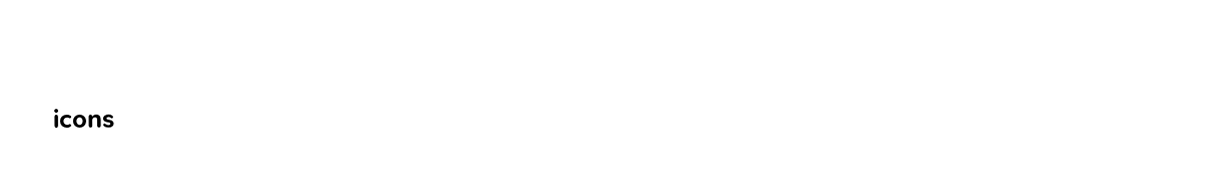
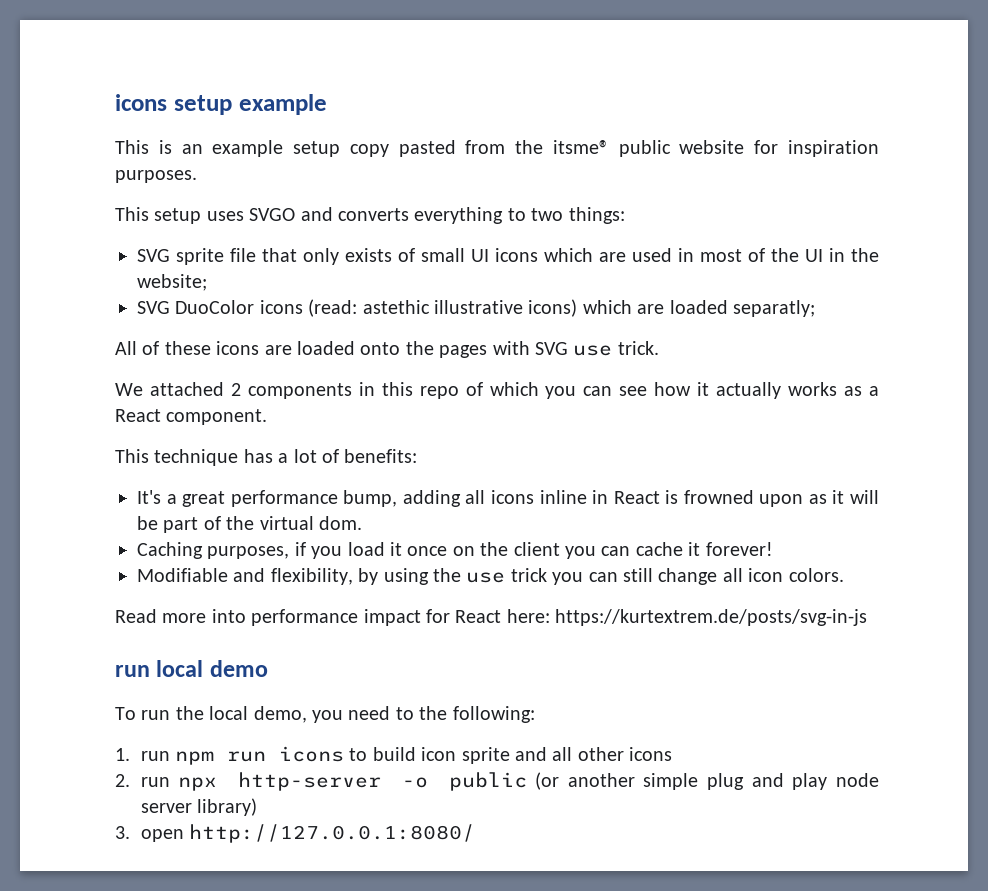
- icons
+ icons setup example
+ This is an example setup copy pasted from the itsme® public website for inspiration purposes.
+ This setup uses SVGO and converts everything to two things:
+ SVG sprite file that only exists of small UI icons which are used in most of the UI in the website;
+ SVG DuoColor icons (read: astethic illustrative icons) which are loaded separatly;
+ All of these icons are loaded onto the pages with SVG use trick.
+ We attached 2 components in this repo of which you can see how it actually works as a React component.
+ This technique has a lot of benefits:
+ It's a great performance bump, adding all icons inline in React is frowned upon as it will be part of the virtual dom.
+ Caching purposes, if you load it once on the client you can cache it forever!
+ Modifiable and flexibility, by using the use trick you can still change all icon colors.
+ Read more into performance impact for React here: https://kurtextrem.de/posts/svg-in-js
+ run local demo
+ To run the local demo, you need to the following:
+ 1. run npm run icons to build icon sprite and all other icons
+ 2. run npx http-server -o public (or another simple plug and play node server library)
+ 3. open http://127.0.0.1:8080/

